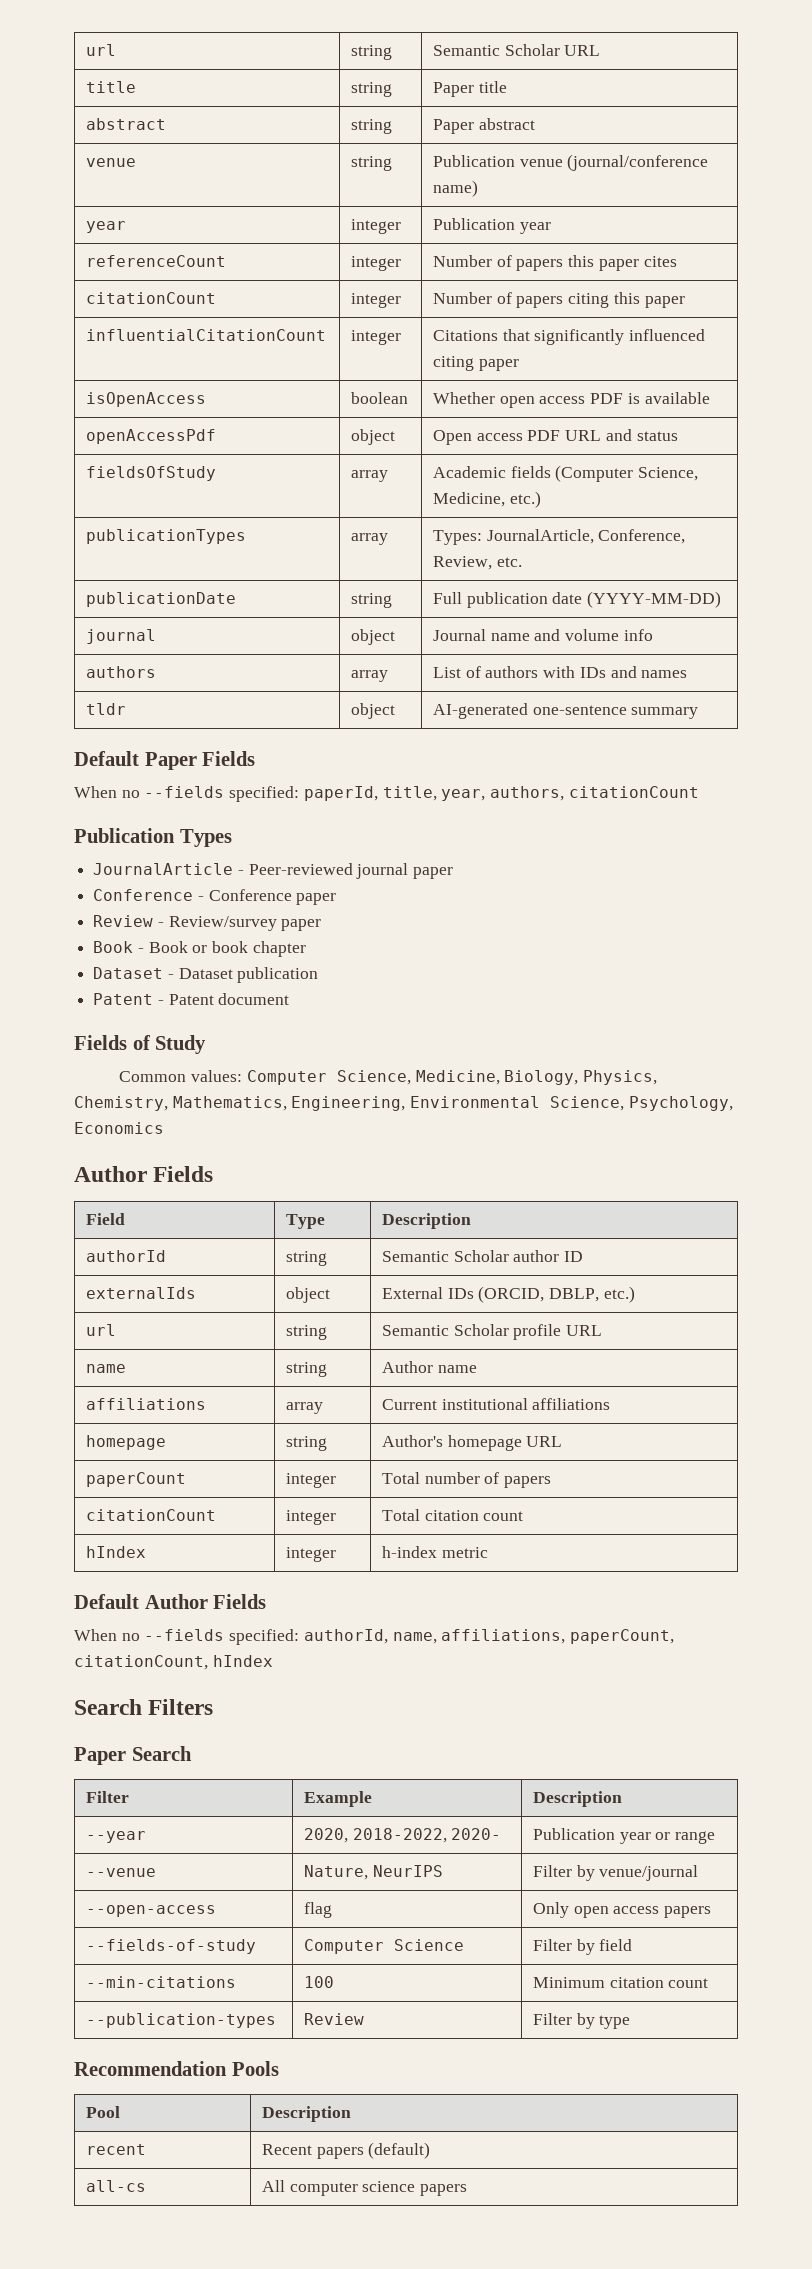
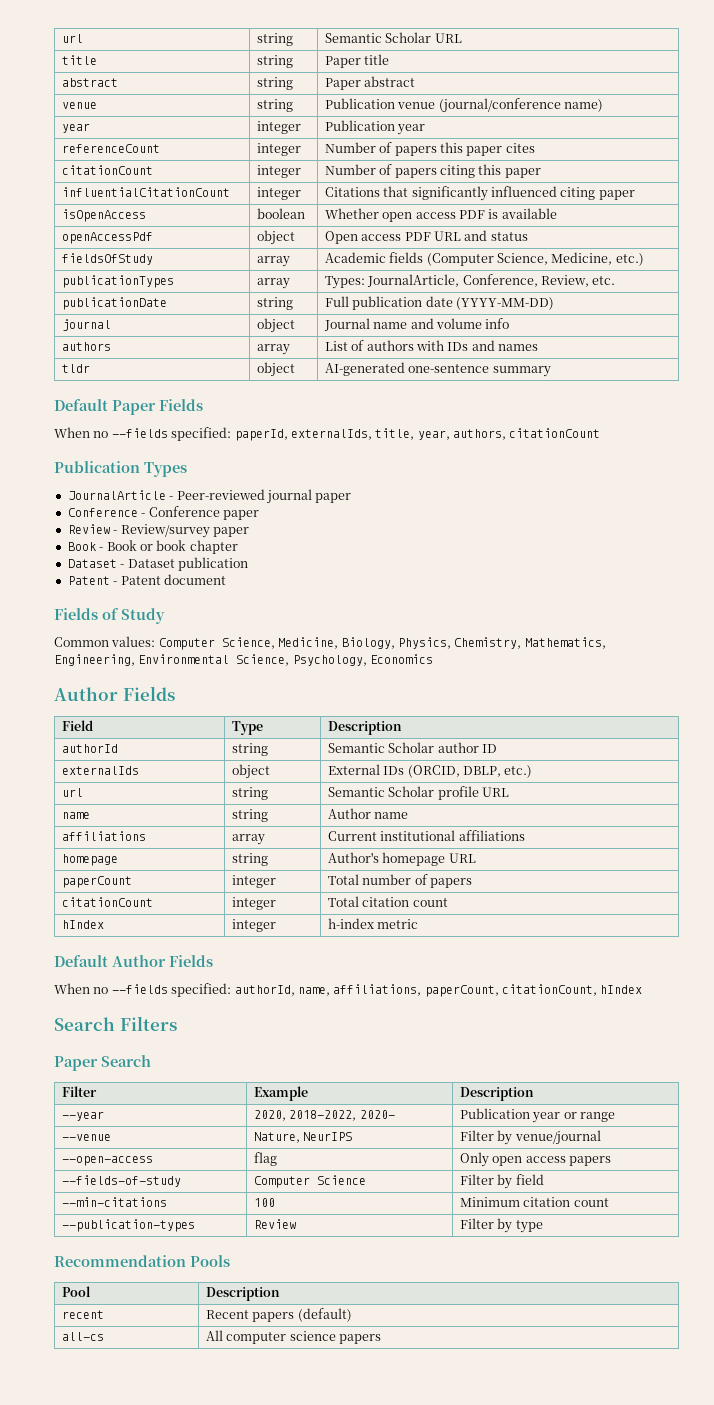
- When no --fields specified: paperId, title, year, authors, citationCount
+ When no --fields specified: paperId, externalIds, title, year, authors, citationCount

